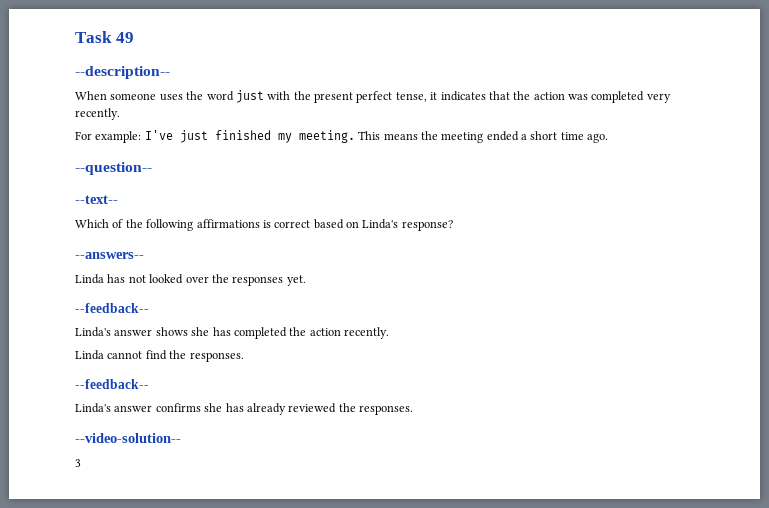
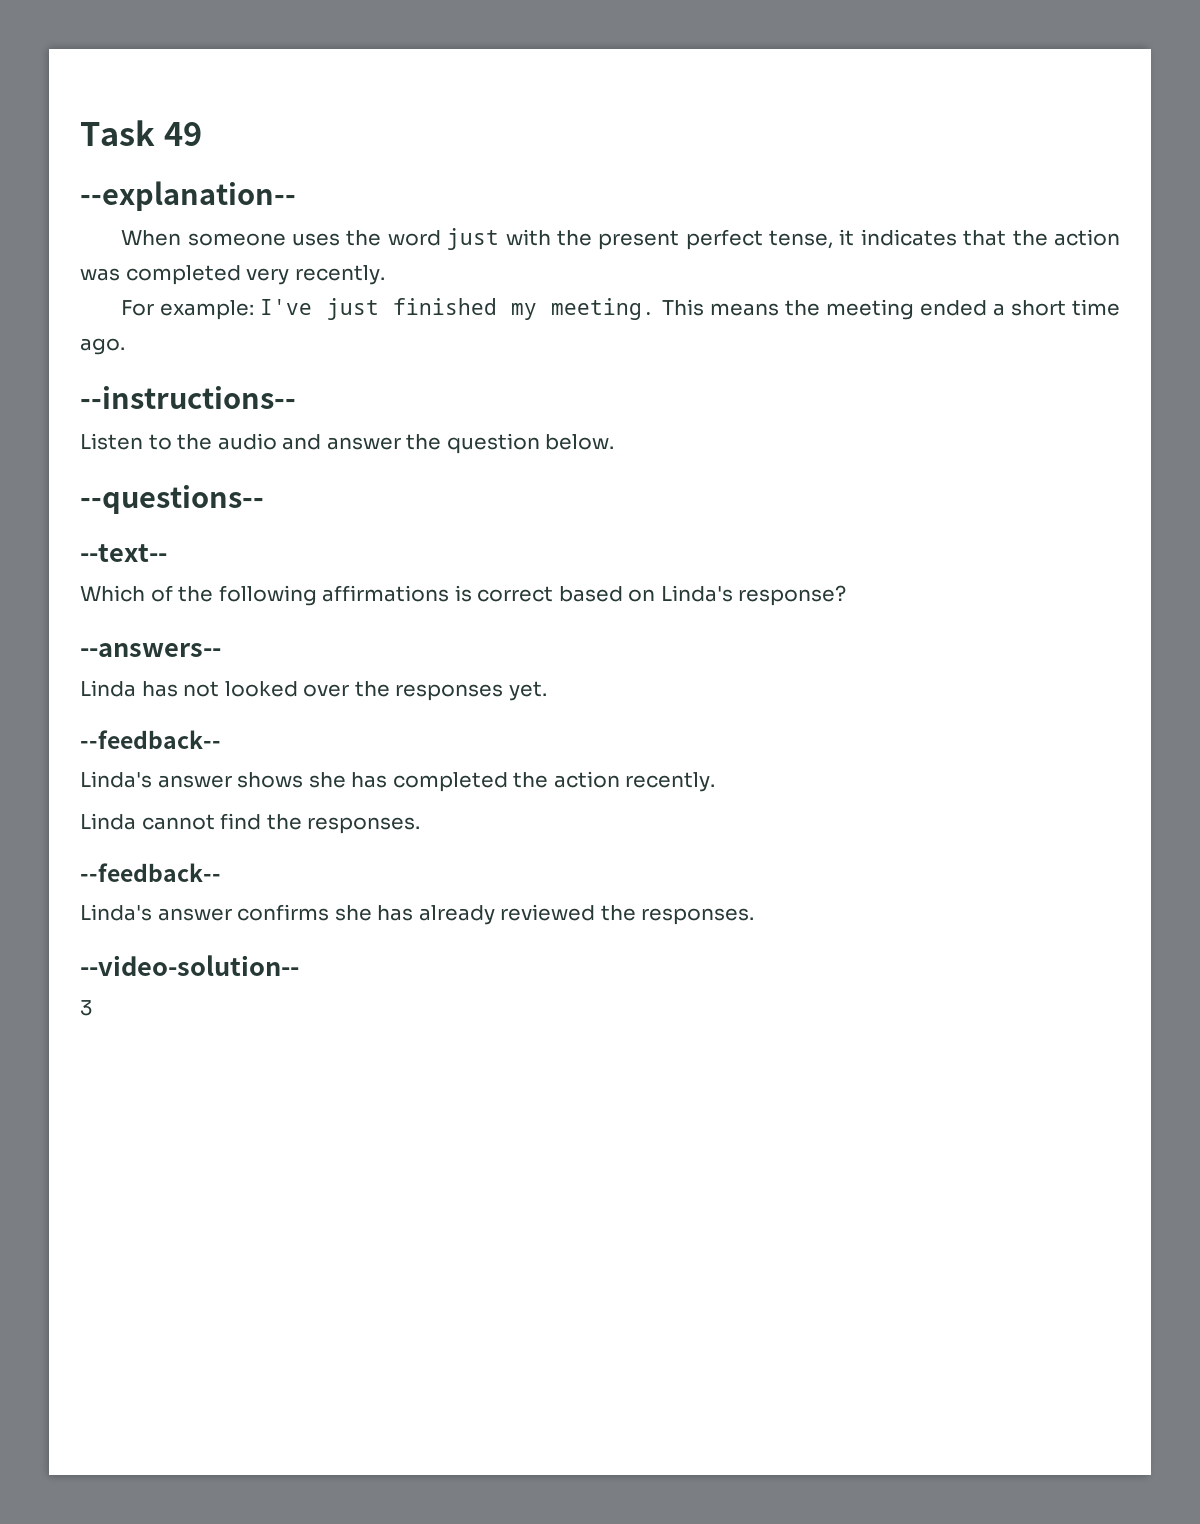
- --description--
+ --explanation--
- --question--
+ --instructions--
+ Listen to the audio and answer the question below.
+ --questions--

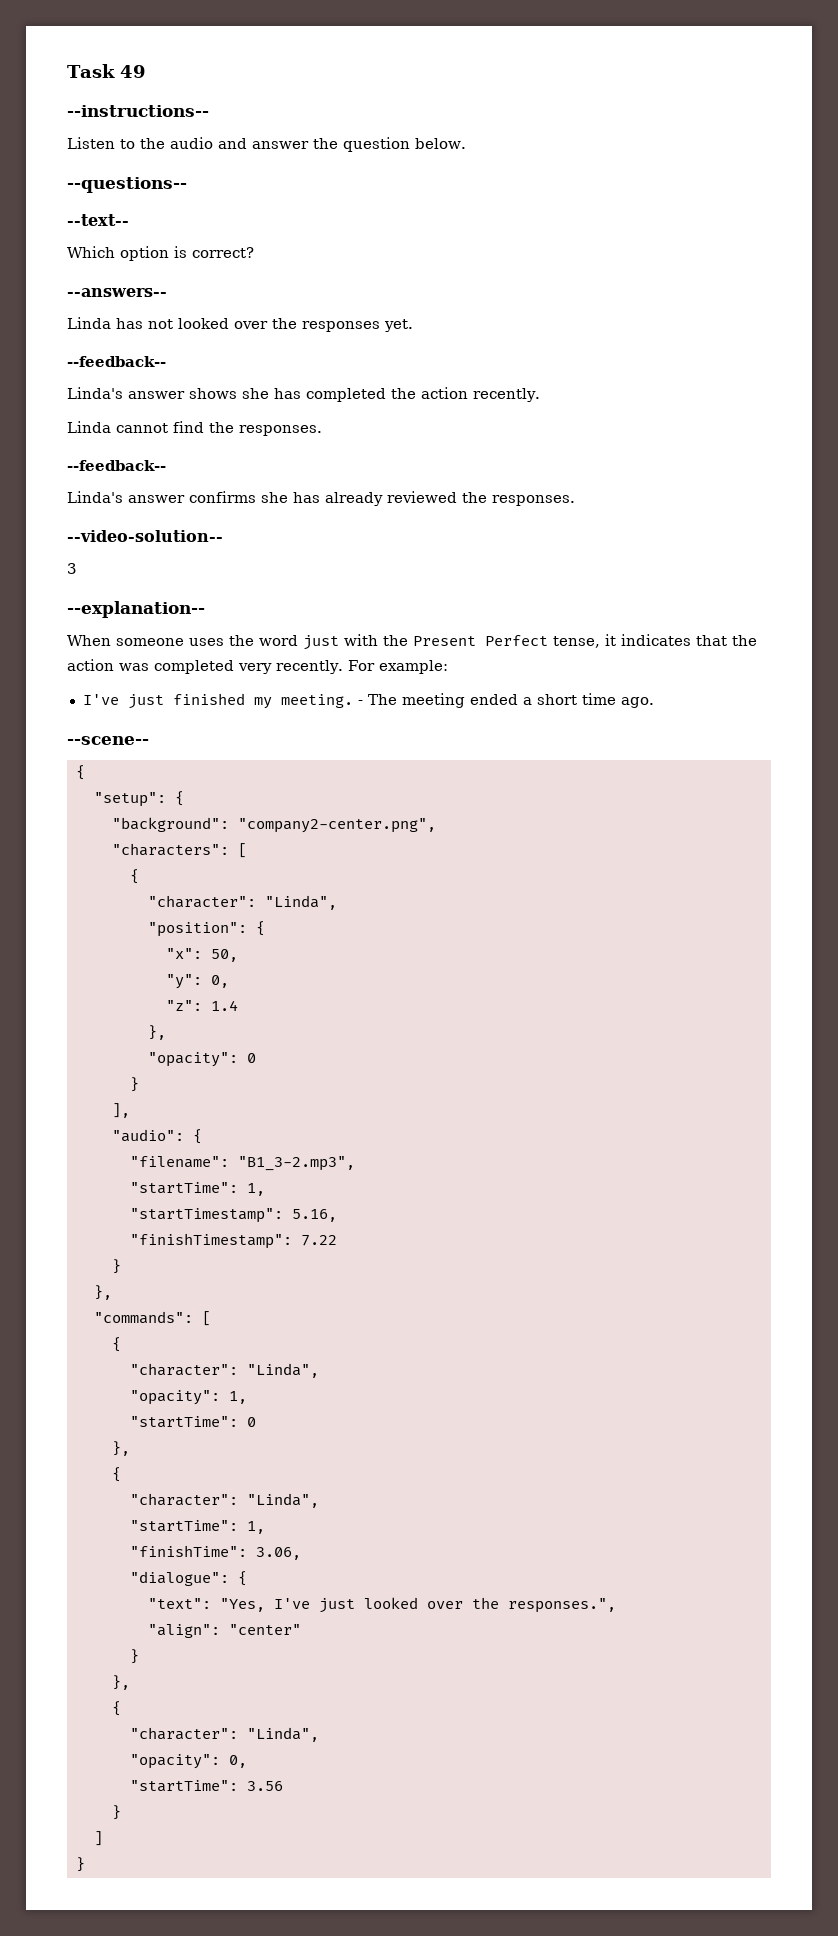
- --explanation--
- When someone uses the word just with the present perfect tense, it indicates that the action was completed very recently.
- For example: I've just finished my meeting. This means the meeting ended a short time ago.
- Which of the following affirmations is correct based on Linda's response?
+ Which option is correct?
+ --explanation--
+ When someone uses the word just with the Present Perfect tense, it indicates that the action was completed very recently. For example:
+ I've just finished my meeting. - The meeting ended a short time ago.
+ --scene--
+ {
+ "setup": {
+ "background": "company2-center.png",
+ "characters": [
+ {
+ "character": "Linda",
+ "position": {
+ "x": 50,
+ "y": 0,
+ "z": 1.4
+ },
+ "opacity": 0
+ }
+ ],
+ "audio": {
+ "filename": "B1_3-2.mp3",
+ "startTime": 1,
+ "startTimestamp": 5.16,
+ "finishTimestamp": 7.22
+ }
+ },
+ "commands": [
+ {
+ "character": "Linda",
+ "opacity": 1,
+ "startTime": 0
+ },
+ {
+ "character": "Linda",
+ "startTime": 1,
+ "finishTime": 3.06,
+ "dialogue": {
+ "text": "Yes, I've just looked over the responses.",
+ "align": "center"
+ }
+ },
+ {
+ "character": "Linda",
+ "opacity": 0,
+ "startTime": 3.56
+ }
+ ]
+ }

